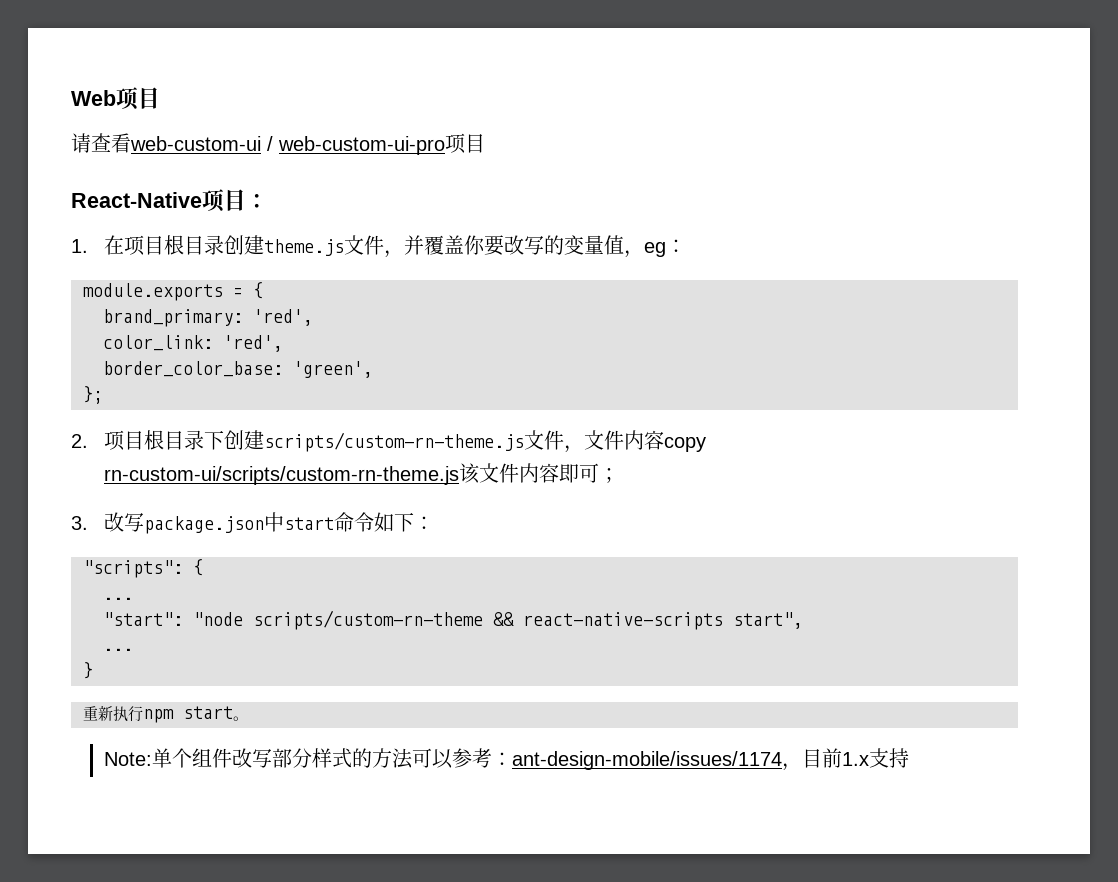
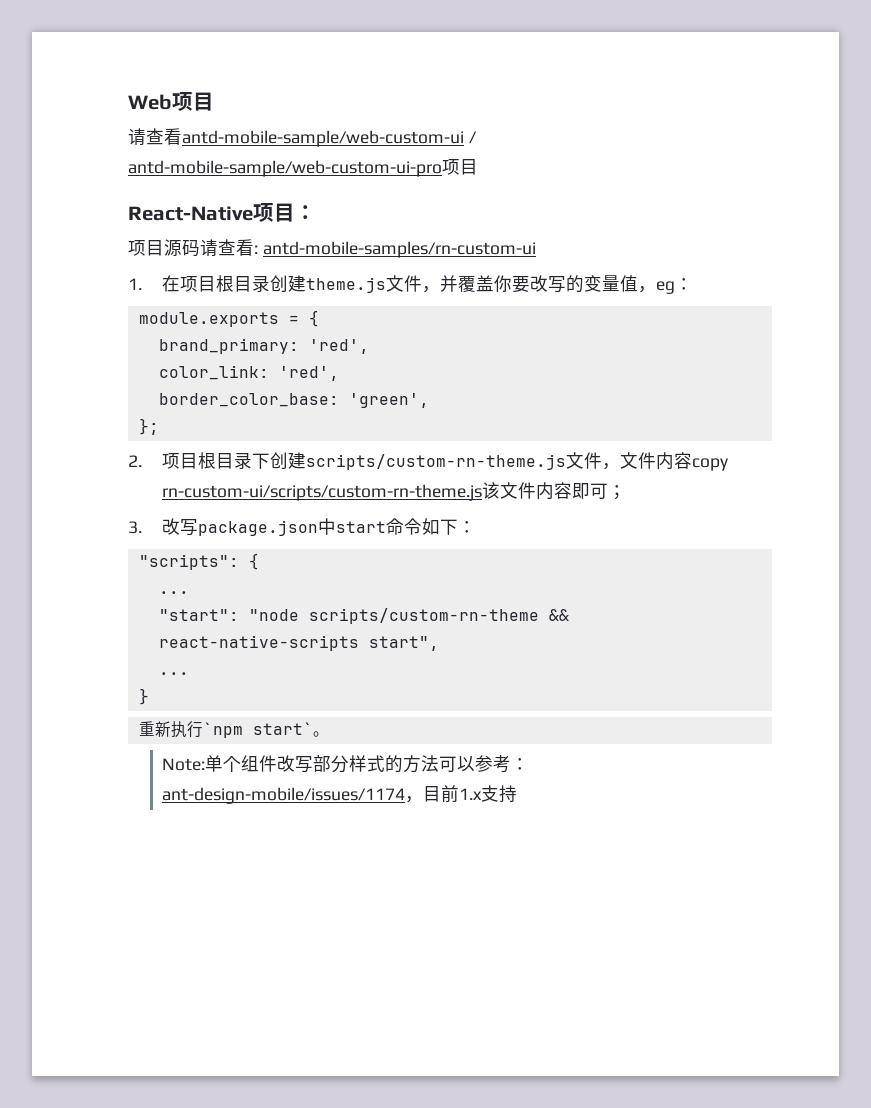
- 请查看web-custom-ui / web-custom-ui-pro项目
+ 请查看antd-mobile-sample/web-custom-ui / antd-mobile-sample/web-custom-ui-pro项目
+ 项目源码请查看: antd-mobile-samples/rn-custom-ui
- 重新执行npm start。
+ 重新执行`npm start`。

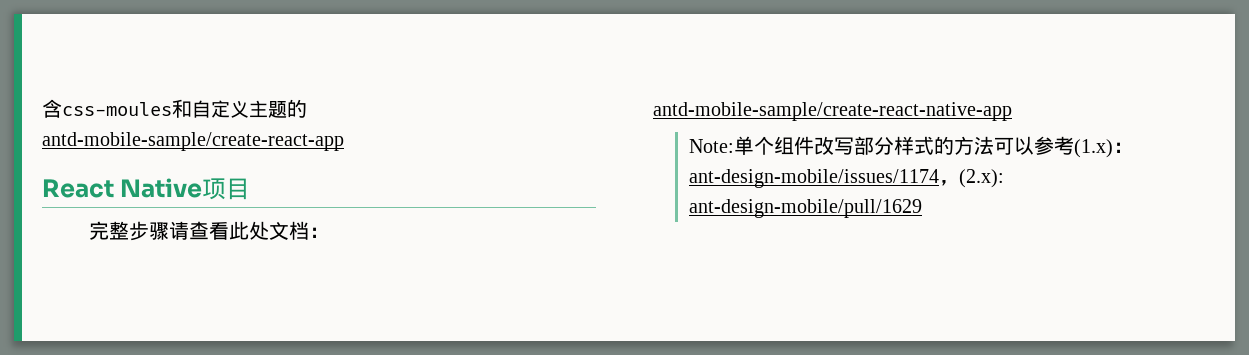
- Web项目
- 请查看antd-mobile-sample/web-custom-ui / antd-mobile-sample/web-custom-ui-pro项目
- React-Native项目：
- 项目源码请查看: antd-mobile-samples/rn-custom-ui
- 1.在项目根目录创建theme.js文件，并覆盖你要改写的变量值，eg：
- module.exports = {
- brand_primary: 'red',
- color_link: 'red',
- border_color_base: 'green',
- };
- 2.项目根目录下创建scripts/custom-rn-theme.js文件，文件内容copy rn-custom-ui/scripts/custom-rn-theme.js该文件内容即可；
- 3.改写package.json中start命令如下：
- "scripts": {
- ...
- "start": "node scripts/custom-rn-theme && react-native-scripts start",
- ...
- }
- 重新执行`npm start`。
+ 含css-moules和自定义主题的antd-mobile-sample/create-react-app
+ React Native项目
+ 完整步骤请查看此处文档：antd-mobile-sample/create-react-native-app
- Note:单个组件改写部分样式的方法可以参考：ant-design-mobile/issues/1174，目前1.x支持
+ Note:单个组件改写部分样式的方法可以参考(1.x)：ant-design-mobile/issues/1174，(2.x): ant-design-mobile/pull/1629

